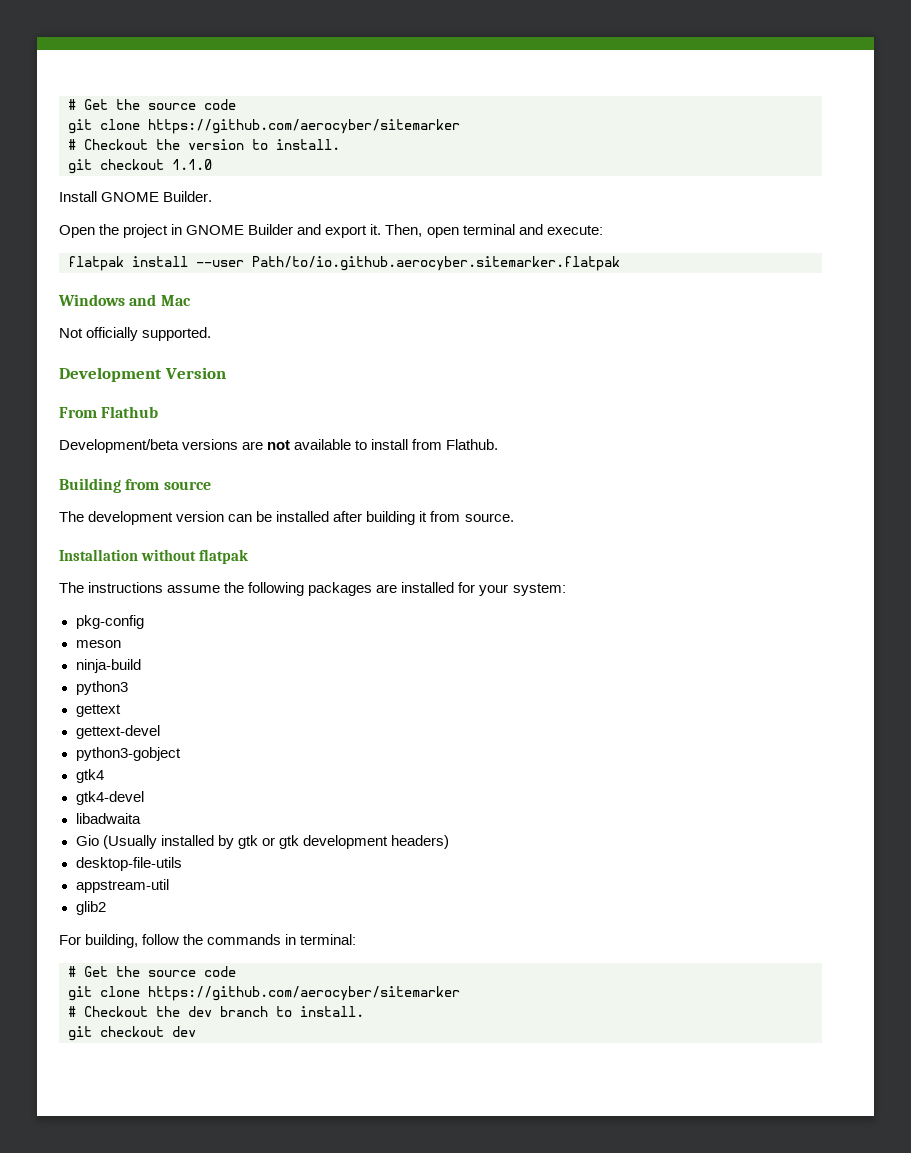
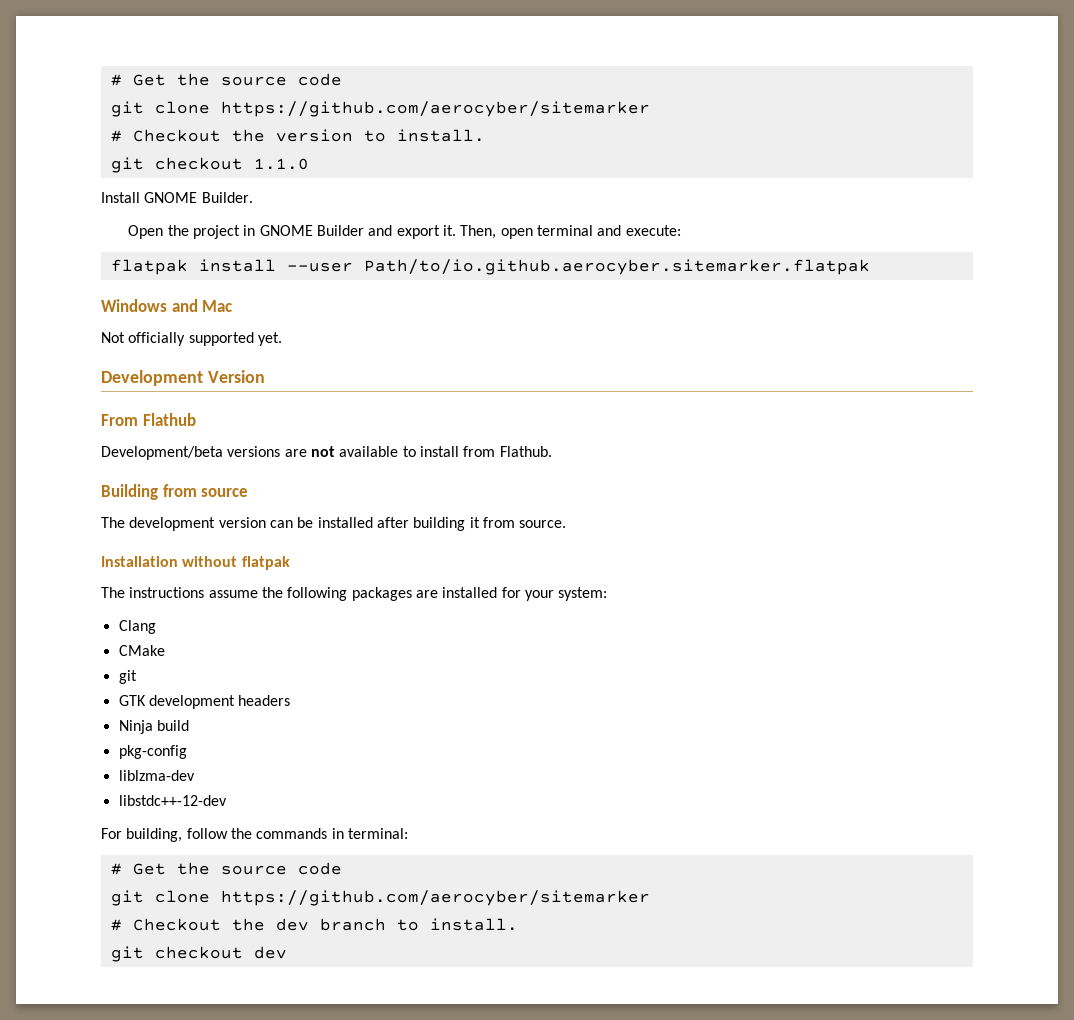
- Not officially supported.
+ Not officially supported yet.
+ Clang
+ CMake
+ git
+ GTK development headers
+ Ninja build
  pkg-config
- meson
- ninja-build
- python3
- gettext
- gettext-devel
- python3-gobject
- gtk4
- gtk4-devel
- libadwaita
- Gio (Usually installed by gtk or gtk development headers)
- desktop-file-utils
- appstream-util
- glib2
+ liblzma-dev
+ libstdc++-12-dev

